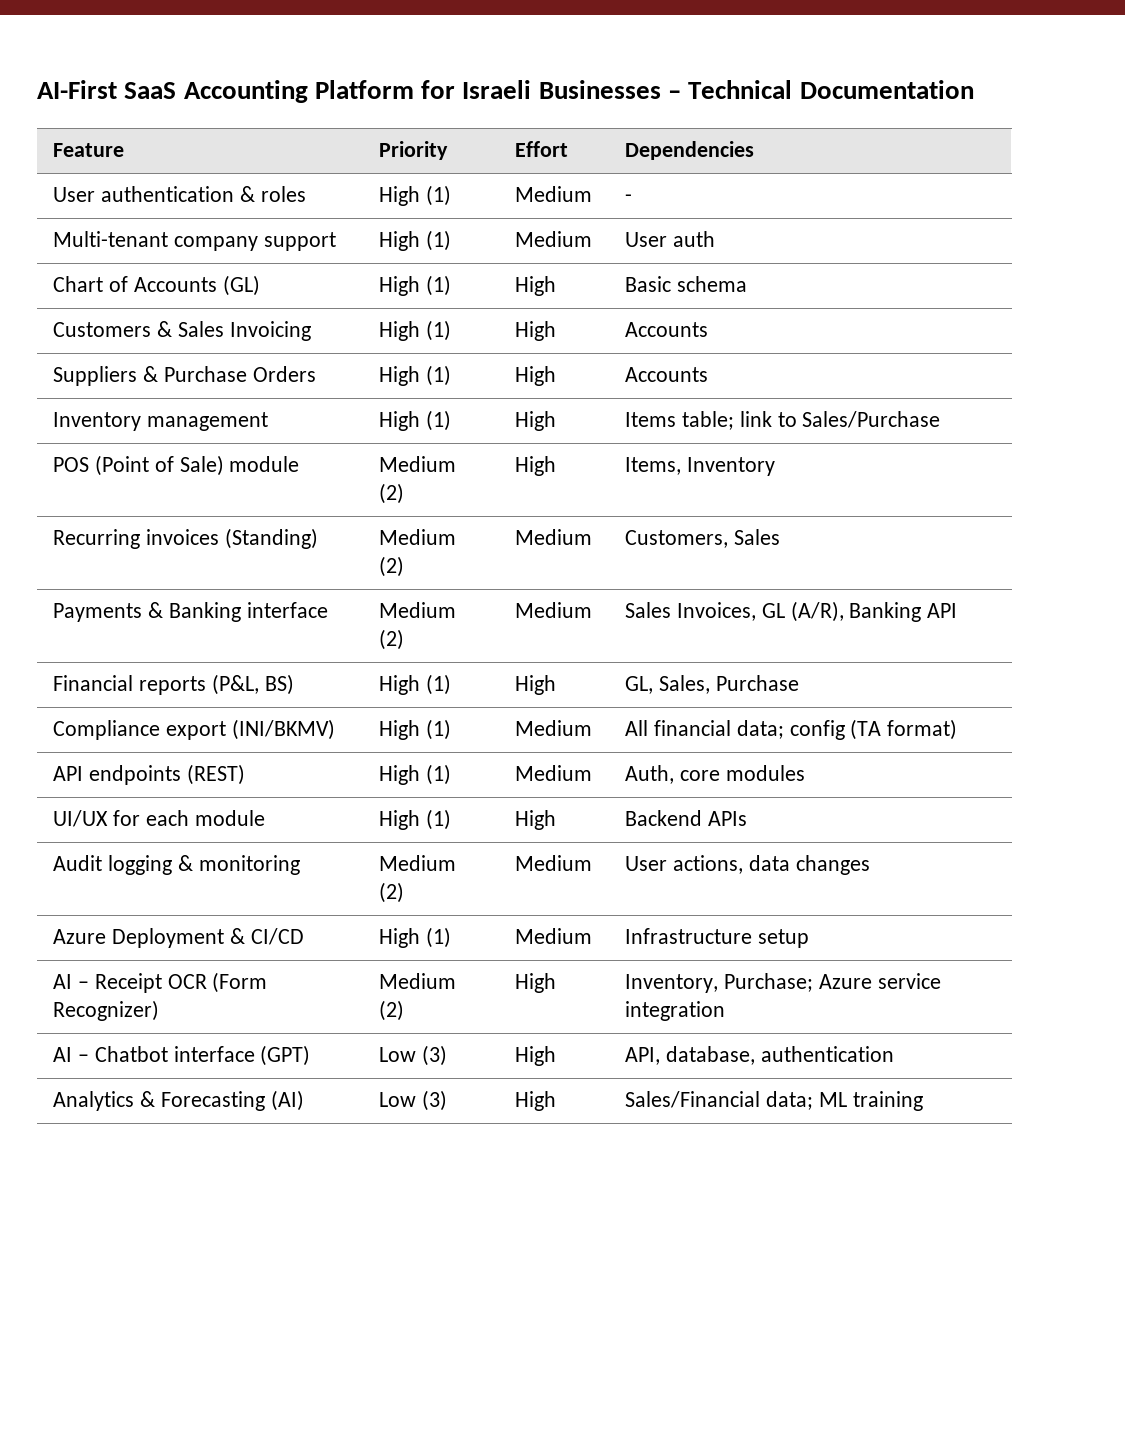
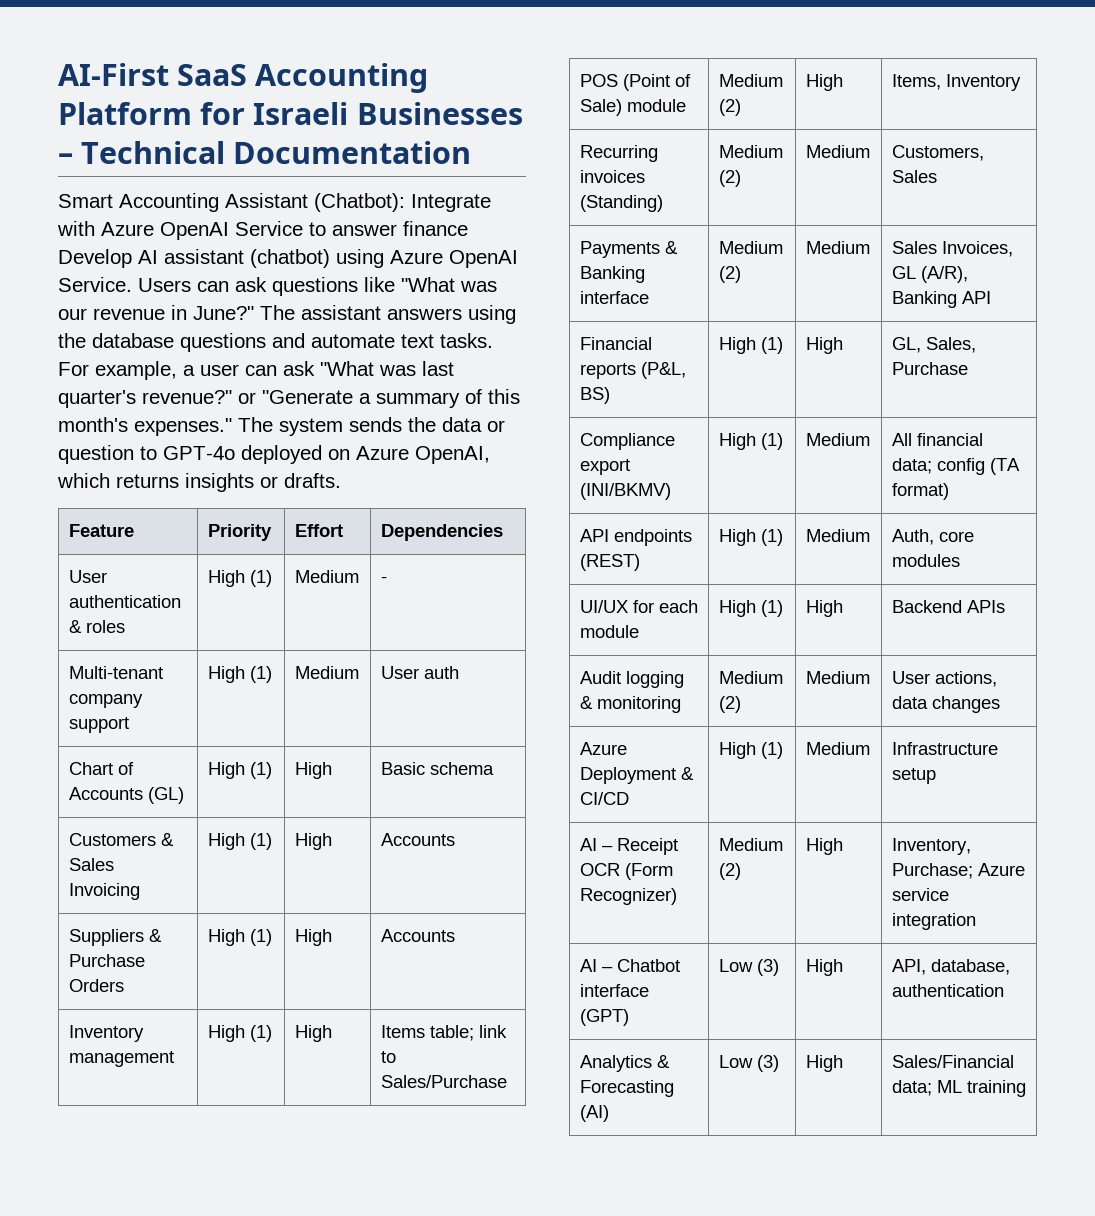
+ Smart Accounting Assistant (Chatbot): Integrate with Azure OpenAI Service to answer finance Develop AI assistant (chatbot) using Azure OpenAI Service. Users can ask questions like "What was our revenue in June?" The assistant answers using the database questions and automate text tasks. For example, a user can ask "What was last quarter's revenue?" or "Generate a summary of this month's expenses." The system sends the data or question to GPT-4o deployed on Azure OpenAI, which returns insights or drafts.

